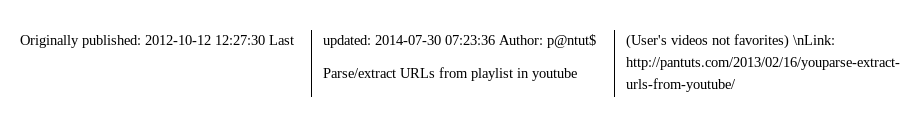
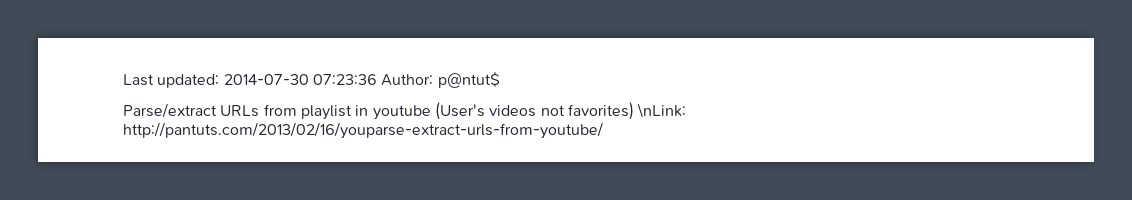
- Originally published: 2012-10-12 12:27:30 Last updated: 2014-07-30 07:23:36 Author: p@ntut$
+ Last updated: 2014-07-30 07:23:36 Author: p@ntut$

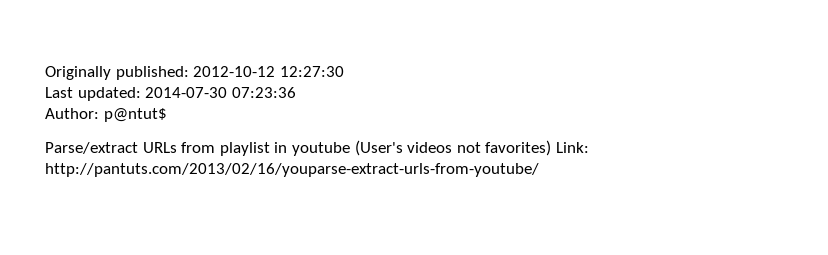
+ Originally published: 2012-10-12 12:27:30
- Last updated: 2014-07-30 07:23:36 Author: p@ntut$
+ Last updated: 2014-07-30 07:23:36
+ Author: p@ntut$
- Parse/extract URLs from playlist in youtube (User's videos not favorites) \nLink: http://pantuts.com/2013/02/16/youparse-extract-urls-from-youtube/
+ Parse/extract URLs from playlist in youtube (User's videos not favorites) Link: http://pantuts.com/2013/02/16/youparse-extract-urls-from-youtube/

